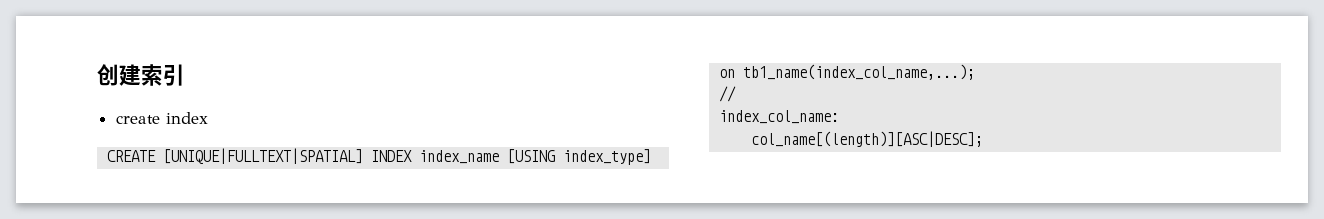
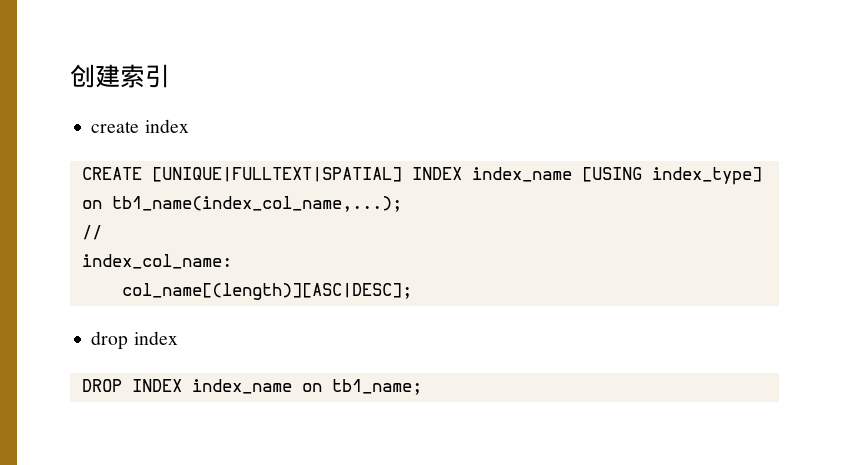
+ drop index
+ DROP INDEX index_name on tb1_name;

